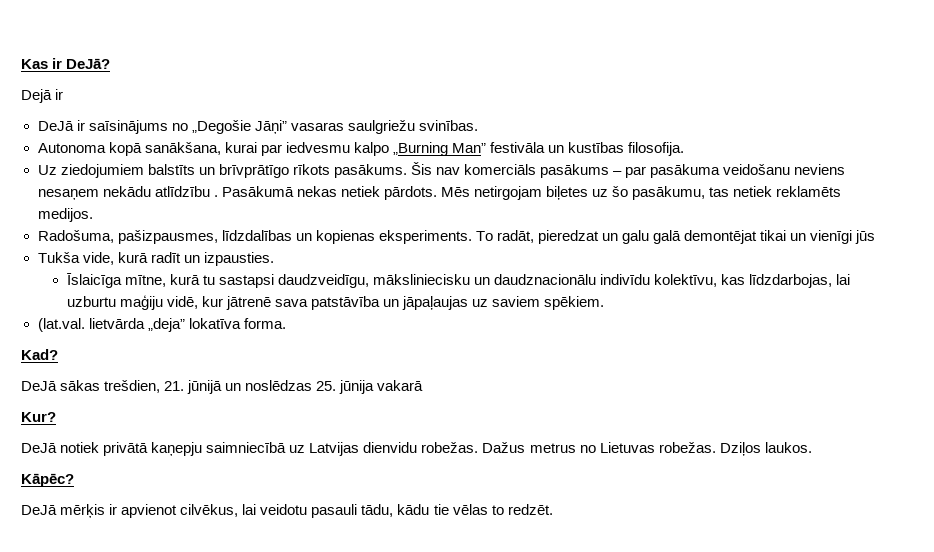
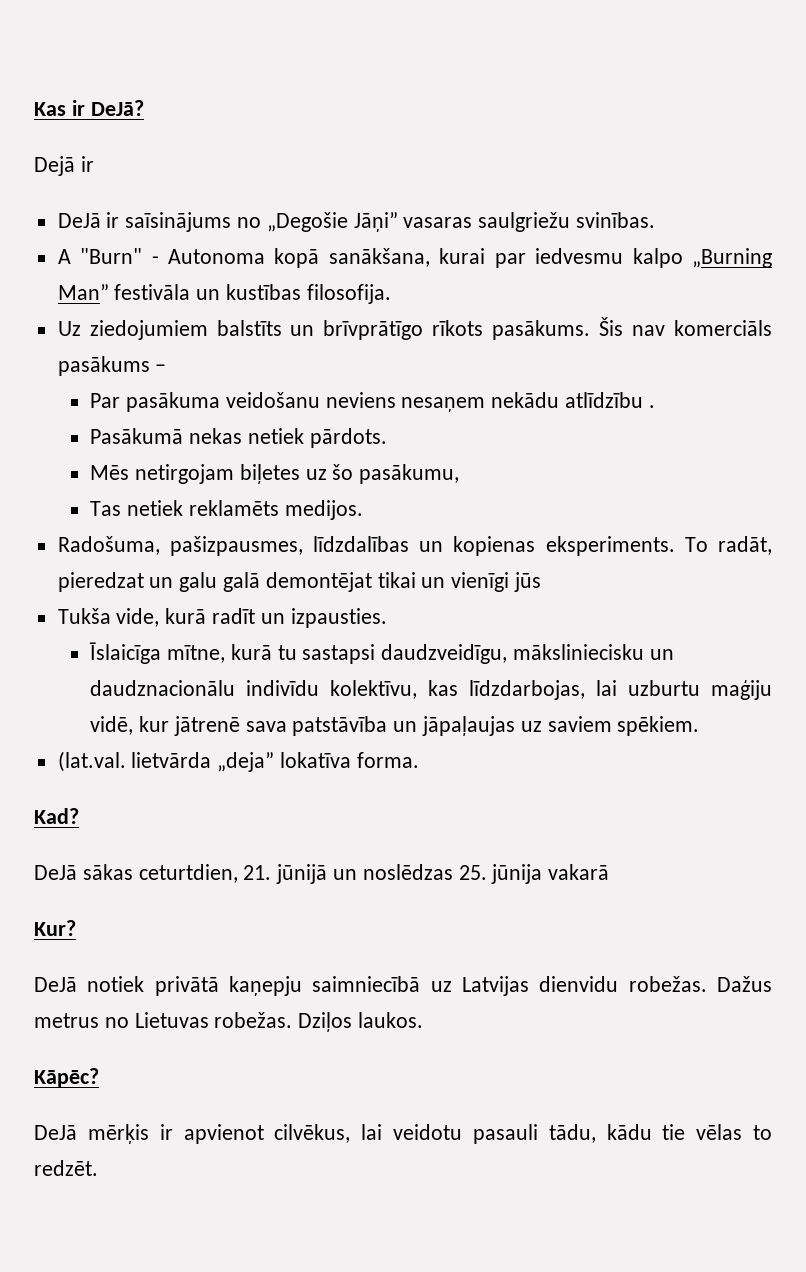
- Autonoma kopā sanākšana, kurai par iedvesmu kalpo „Burning Man” festivāla un kustības filosofija.
+ A "Burn" - Autonoma kopā sanākšana, kurai par iedvesmu kalpo „Burning Man” festivāla un kustības filosofija.
- Šis nav komerciāls pasākums – par pasākuma veidošanu neviens nesaņem nekādu atlīdzību . Pasākumā nekas netiek pārdots. Mēs netirgojam biļetes uz šo pasākumu, tas netiek reklamēts medijos.
+ Šis nav komerciāls pasākums –
+ Par pasākuma veidošanu neviens nesaņem nekādu atlīdzību .
+ Pasākumā nekas netiek pārdots.
+ Mēs netirgojam biļetes uz šo pasākumu,
+ Tas netiek reklamēts medijos.
- DeJā sākas trešdien, 21. jūnijā un noslēdzas 25. jūnija vakarā
+ DeJā sākas ceturtdien, 21. jūnijā un noslēdzas 25. jūnija vakarā

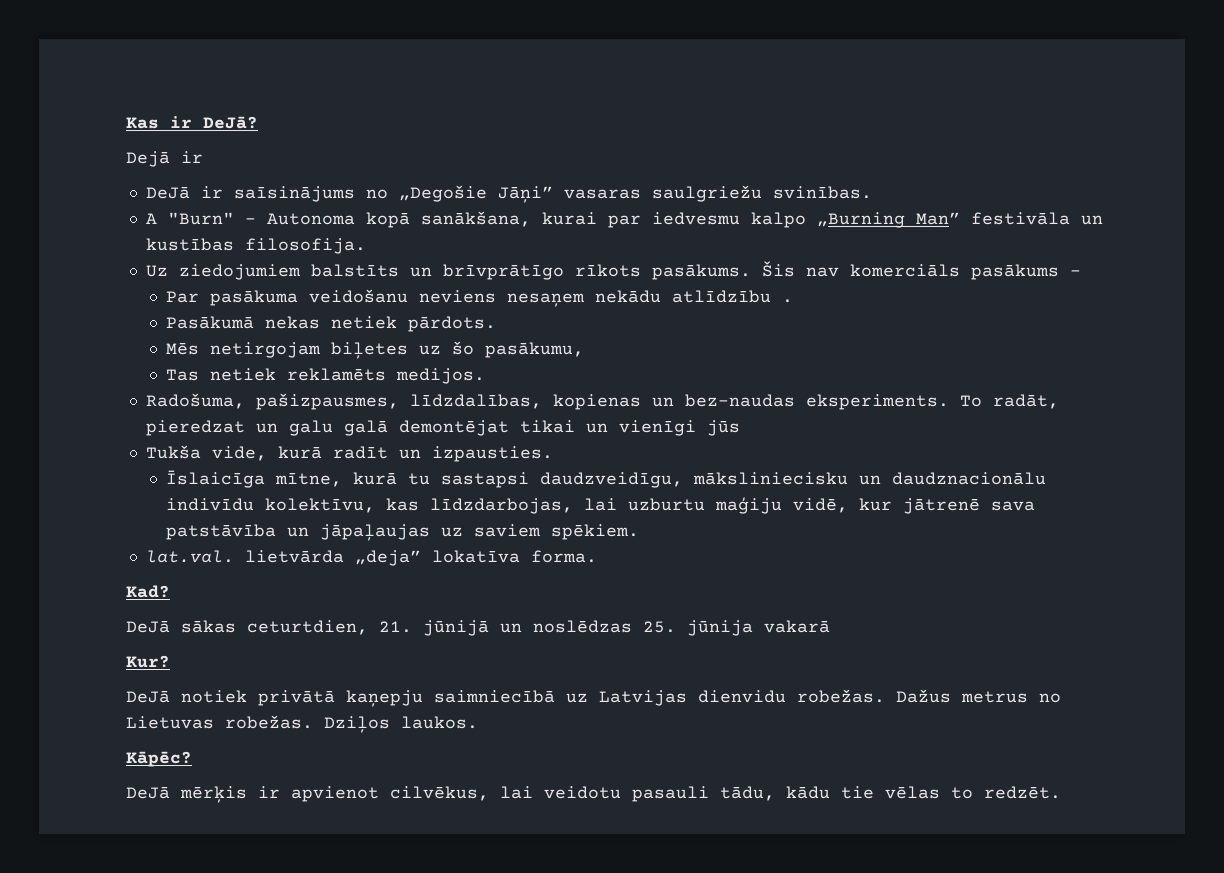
- Radošuma, pašizpausmes, līdzdalības un kopienas eksperiments.
+ Radošuma, pašizpausmes, līdzdalības, kopienas un bez-naudas eksperiments.
- (lat.val. lietvārda „deja” lokatīva forma.
+ lat.val. lietvārda „deja” lokatīva forma.

